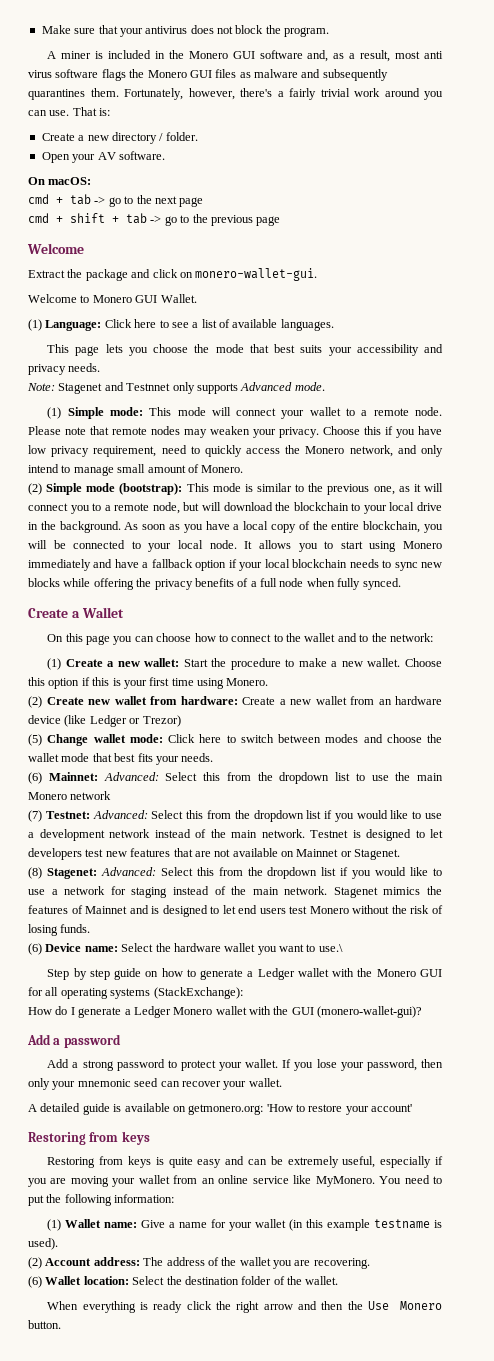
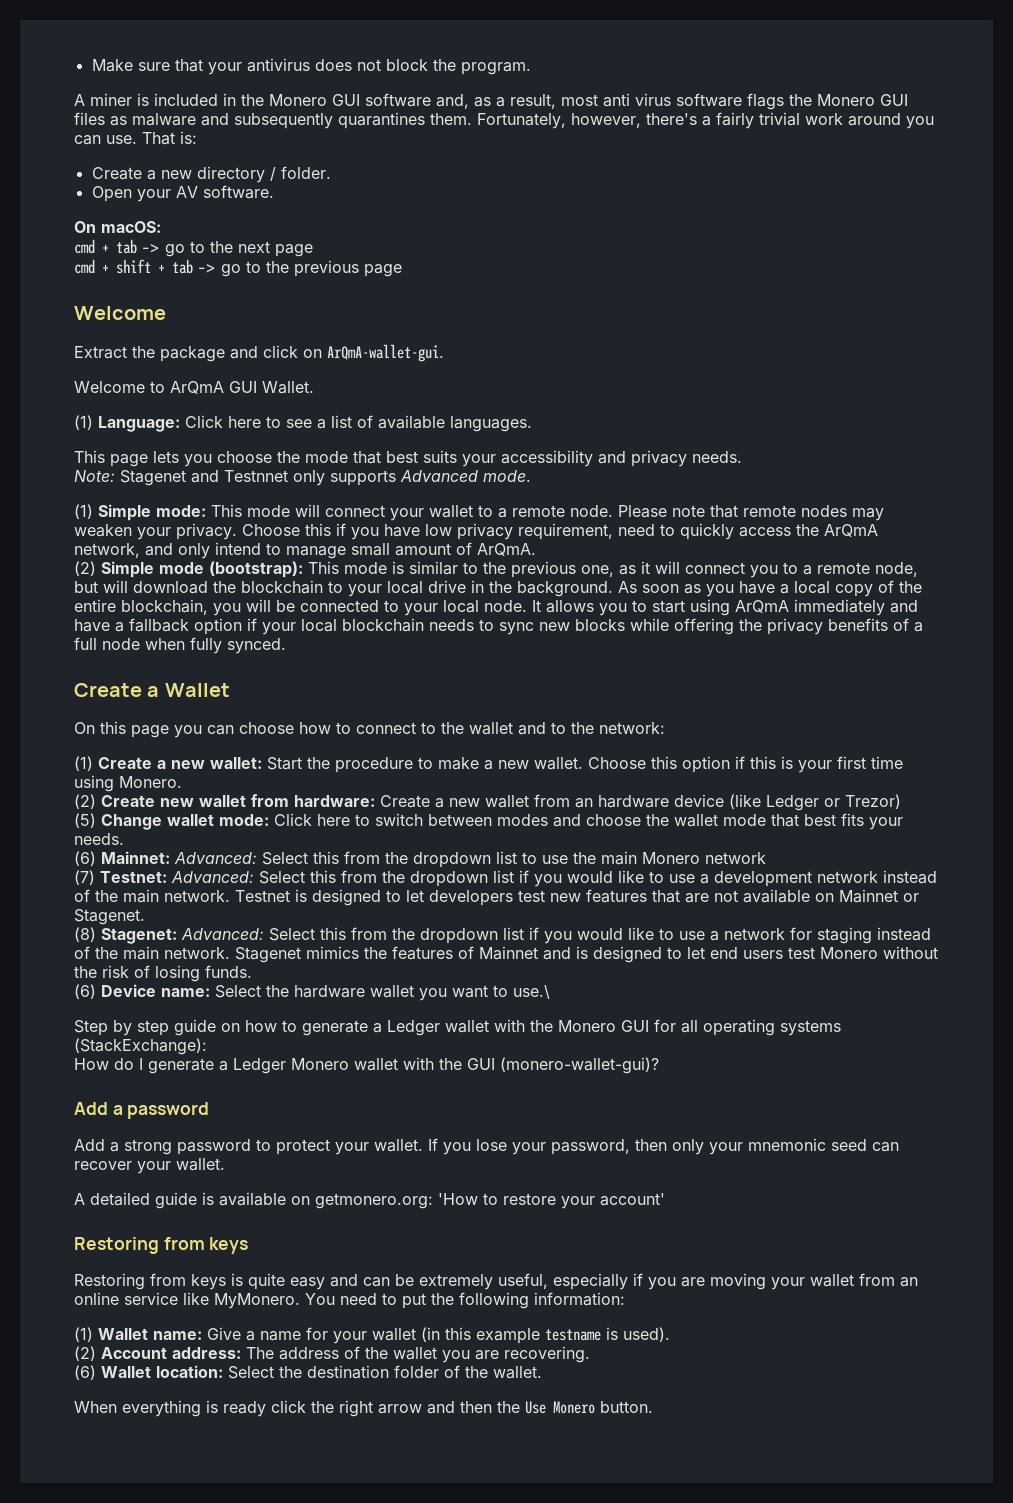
- Extract the package and click on monero-wallet-gui.
+ Extract the package and click on ArQmA-wallet-gui.
- Welcome to Monero GUI Wallet.
+ Welcome to ArQmA GUI Wallet.
- Choose this if you have low privacy requirement, need to quickly access the Monero network, and only intend to manage small amount of Monero.
+ Choose this if you have low privacy requirement, need to quickly access the ArQmA network, and only intend to manage small amount of ArQmA.
- It allows you to start using Monero immediately and have a fallback option if your local blockchain needs to sync new blocks while offering the privacy benefits of a full node when fully synced.
+ It allows you to start using ArQmA immediately and have a fallback option if your local blockchain needs to sync new blocks while offering the privacy benefits of a full node when fully synced.

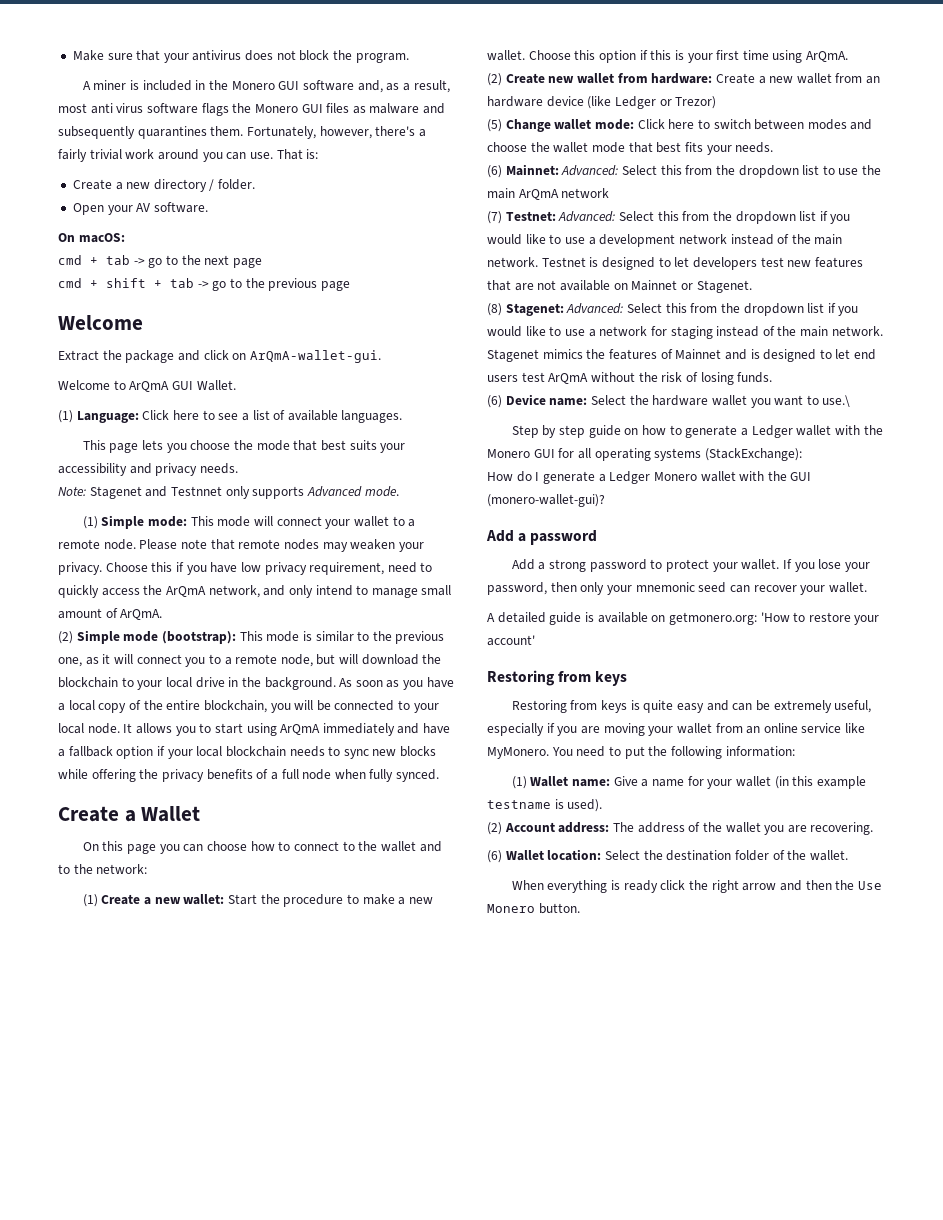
- Choose this option if this is your first time using Monero.
+ Choose this option if this is your first time using ArQmA.
- (6) Mainnet: Advanced: Select this from the dropdown list to use the main Monero network
+ (6) Mainnet: Advanced: Select this from the dropdown list to use the main ArQmA network
- Stagenet mimics the features of Mainnet and is designed to let end users test Monero without the risk of losing funds.
+ Stagenet mimics the features of Mainnet and is designed to let end users test ArQmA without the risk of losing funds.

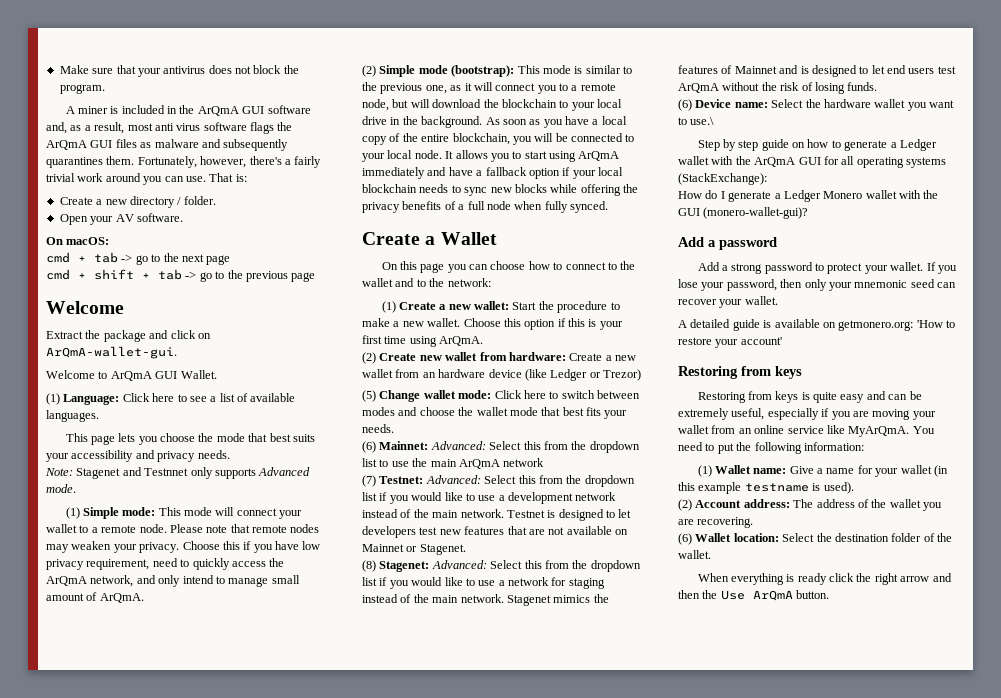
- A miner is included in the Monero GUI software and, as a result, most anti virus software flags the Monero GUI files as malware and subsequently quarantines them.
+ A miner is included in the ArQmA GUI software and, as a result, most anti virus software flags the ArQmA GUI files as malware and subsequently quarantines them.
- Step by step guide on how to generate a Ledger wallet with the Monero GUI for all operating systems (StackExchange):
+ Step by step guide on how to generate a Ledger wallet with the ArQmA GUI for all operating systems (StackExchange):
- Restoring from keys is quite easy and can be extremely useful, especially if you are moving your wallet from an online service like MyMonero.
+ Restoring from keys is quite easy and can be extremely useful, especially if you are moving your wallet from an online service like MyArQmA.
- When everything is ready click the right arrow and then the Use Monero button.
+ When everything is ready click the right arrow and then the Use ArQmA button.

